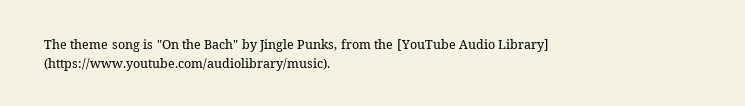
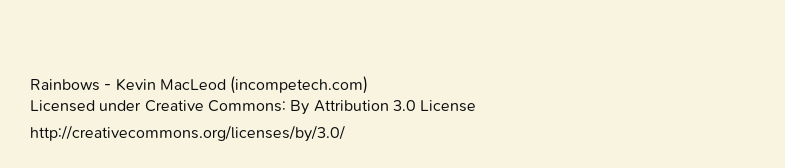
- The theme song is "On the Bach" by Jingle Punks, from the [YouTube Audio Library] (https://www.youtube.com/audiolibrary/music).
+ Rainbows - Kevin MacLeod (incompetech.com)
+ Licensed under Creative Commons: By Attribution 3.0 License
+ http://creativecommons.org/licenses/by/3.0/

